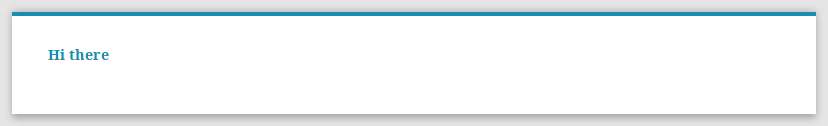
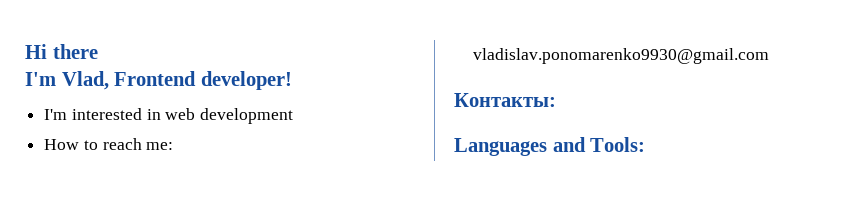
+ I'm Vlad, Frontend developer!
+ I'm interested in web development
+ How to reach me: vladislav.ponomarenko9930@gmail.com
+ Контакты:
+ Languages and Tools:

